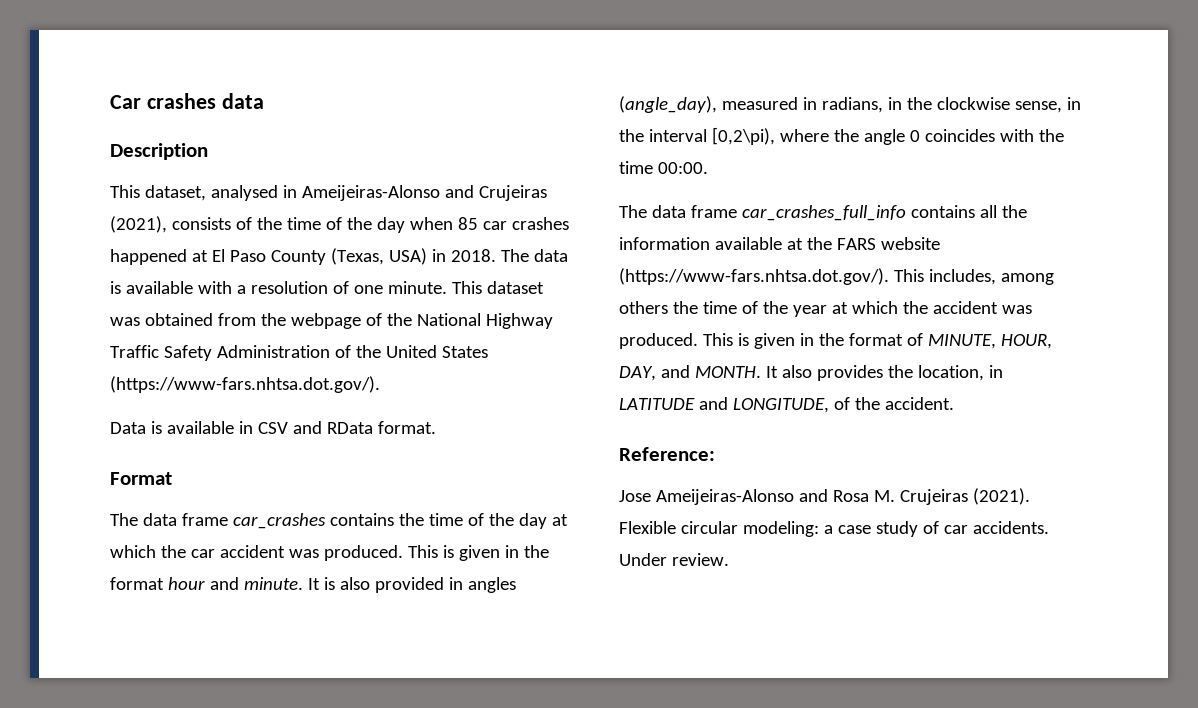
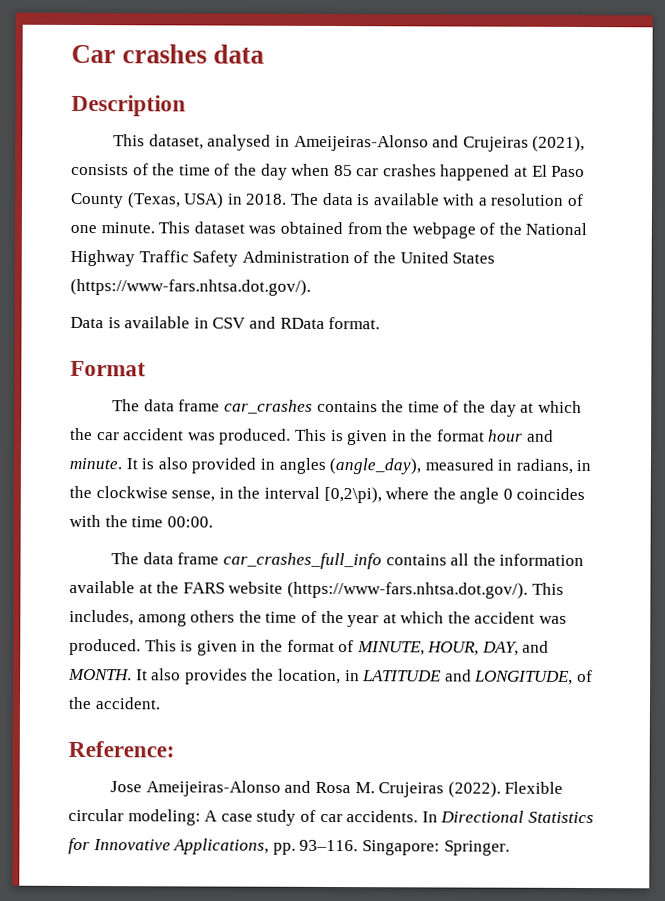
- Jose Ameijeiras-Alonso and Rosa M. Crujeiras (2021).
+ Jose Ameijeiras-Alonso and Rosa M. Crujeiras (2022).
- Flexible circular modeling: a case study of car accidents.
+ Flexible circular modeling: A case study of car accidents.
- Under review.
+ In Directional Statistics for Innovative Applications, pp. 93–116. Singapore: Springer.

